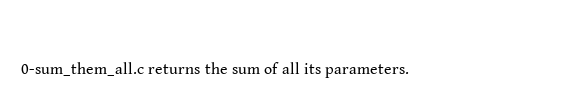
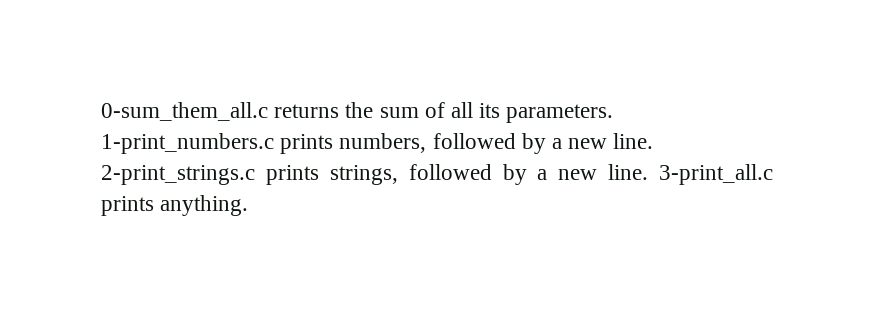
+ 1-print_numbers.c prints numbers, followed by a new line. 2-print_strings.c prints strings, followed by a new line. 3-print_all.c prints anything.

